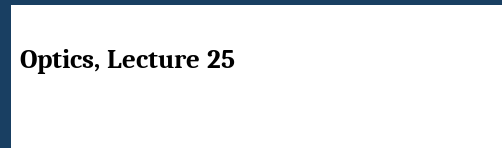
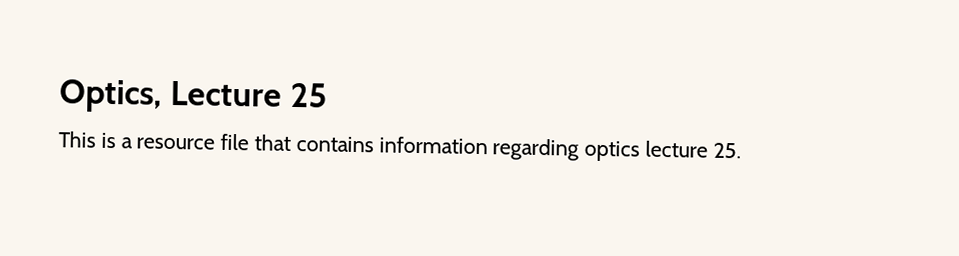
+ This is a resource file that contains information regarding optics lecture 25.

